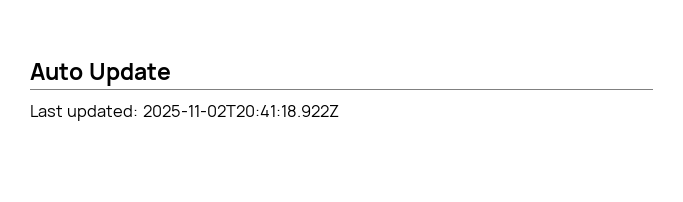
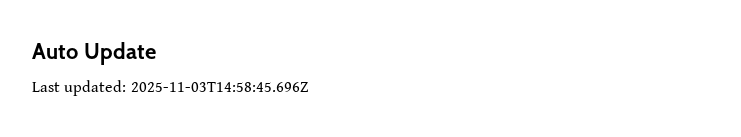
- Last updated: 2025-11-02T20:41:18.922Z
+ Last updated: 2025-11-03T14:58:45.696Z

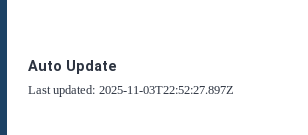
- Last updated: 2025-11-03T14:58:45.696Z
+ Last updated: 2025-11-03T22:52:27.897Z

